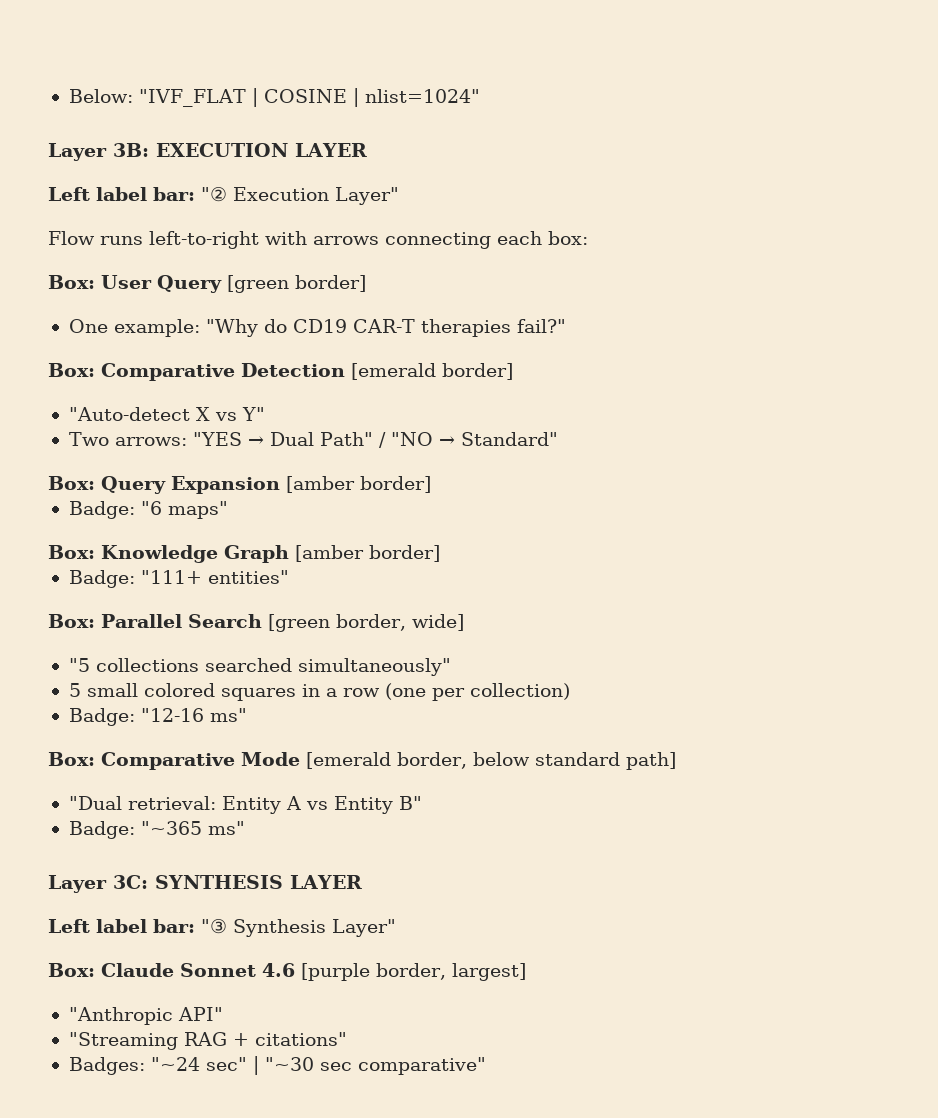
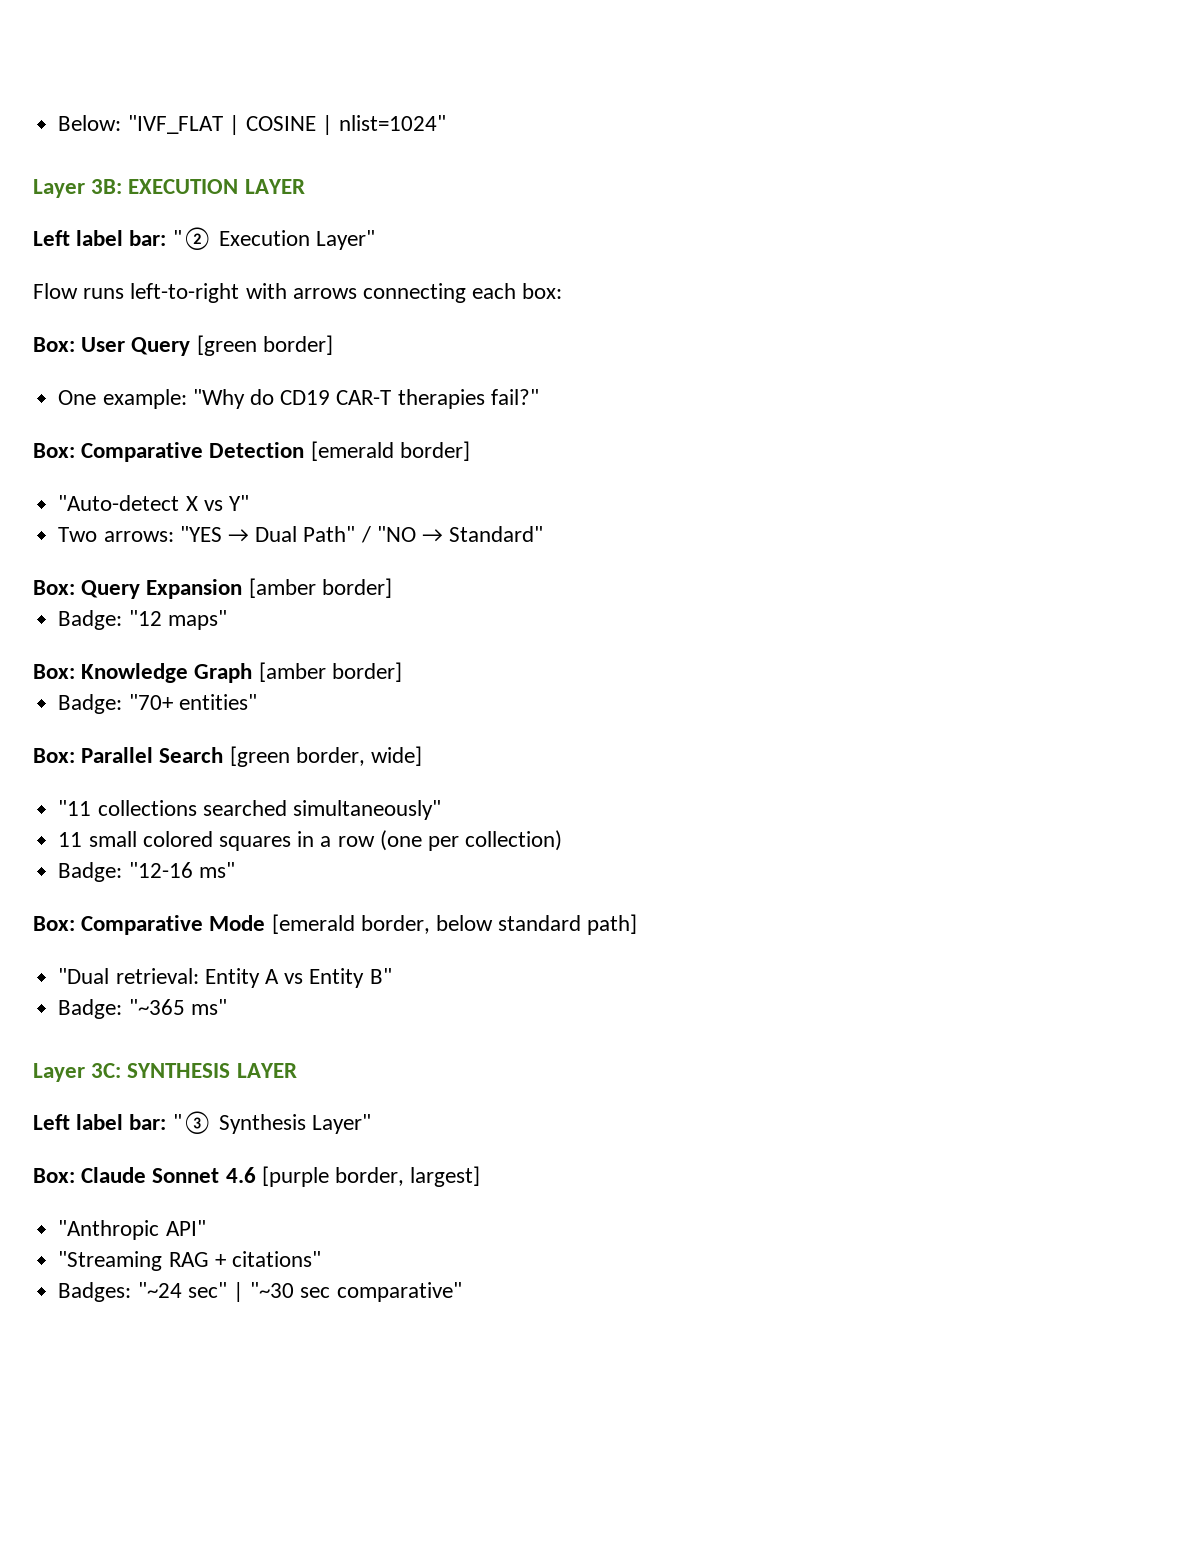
- Badge: "6 maps"
+ Badge: "12 maps"
- Badge: "111+ entities"
+ Badge: "70+ entities"
- "5 collections searched simultaneously"
+ "11 collections searched simultaneously"
- 5 small colored squares in a row (one per collection)
+ 11 small colored squares in a row (one per collection)

